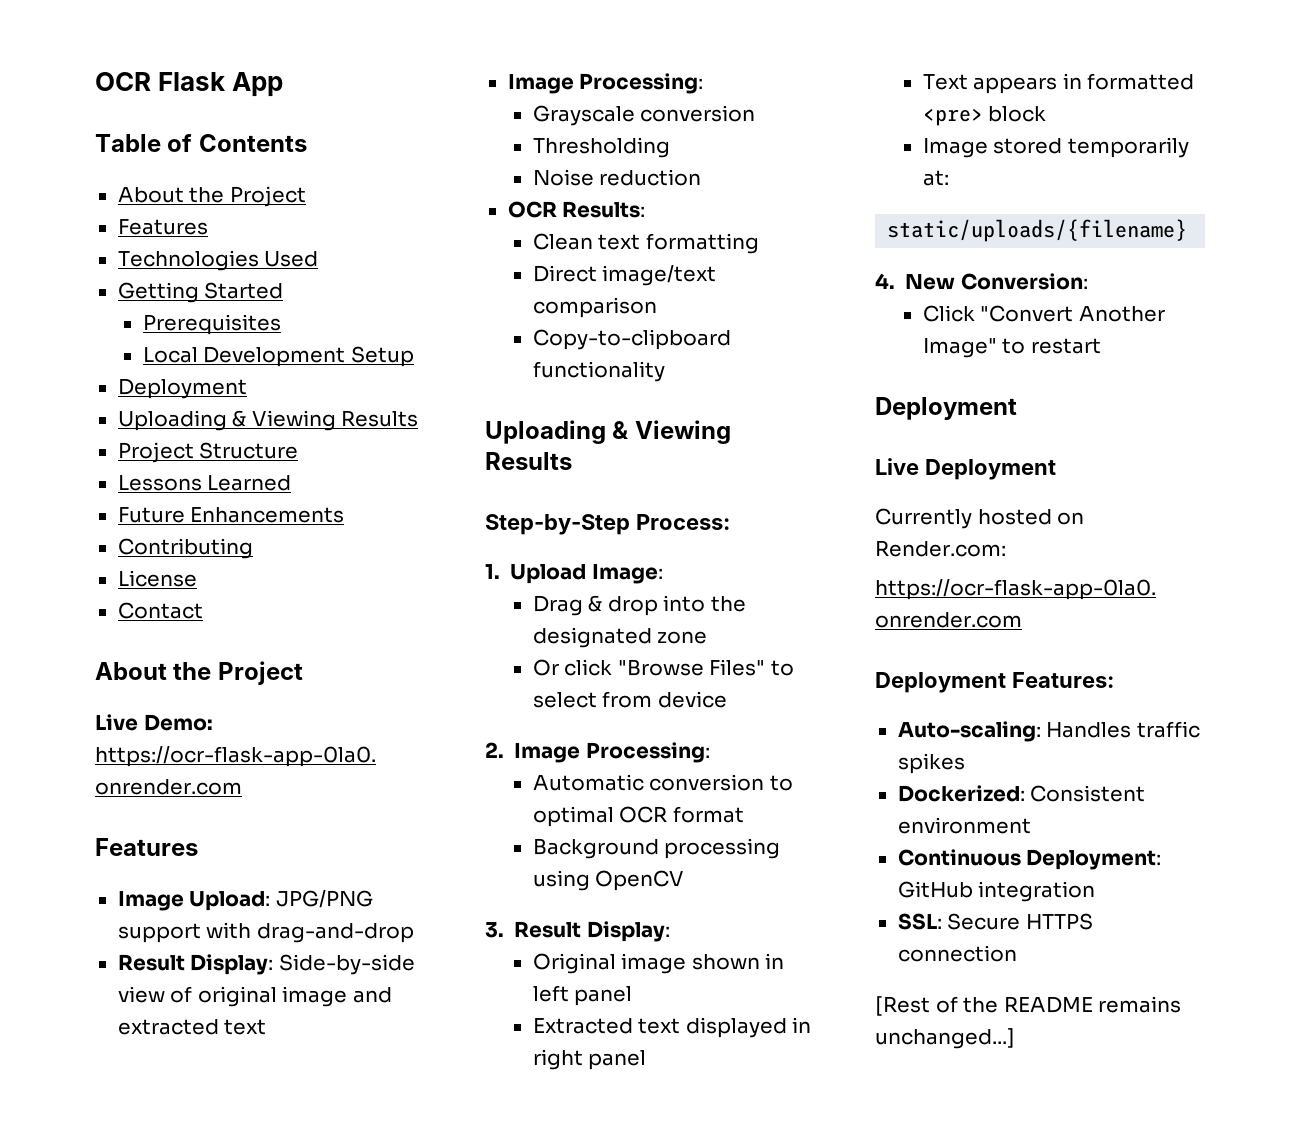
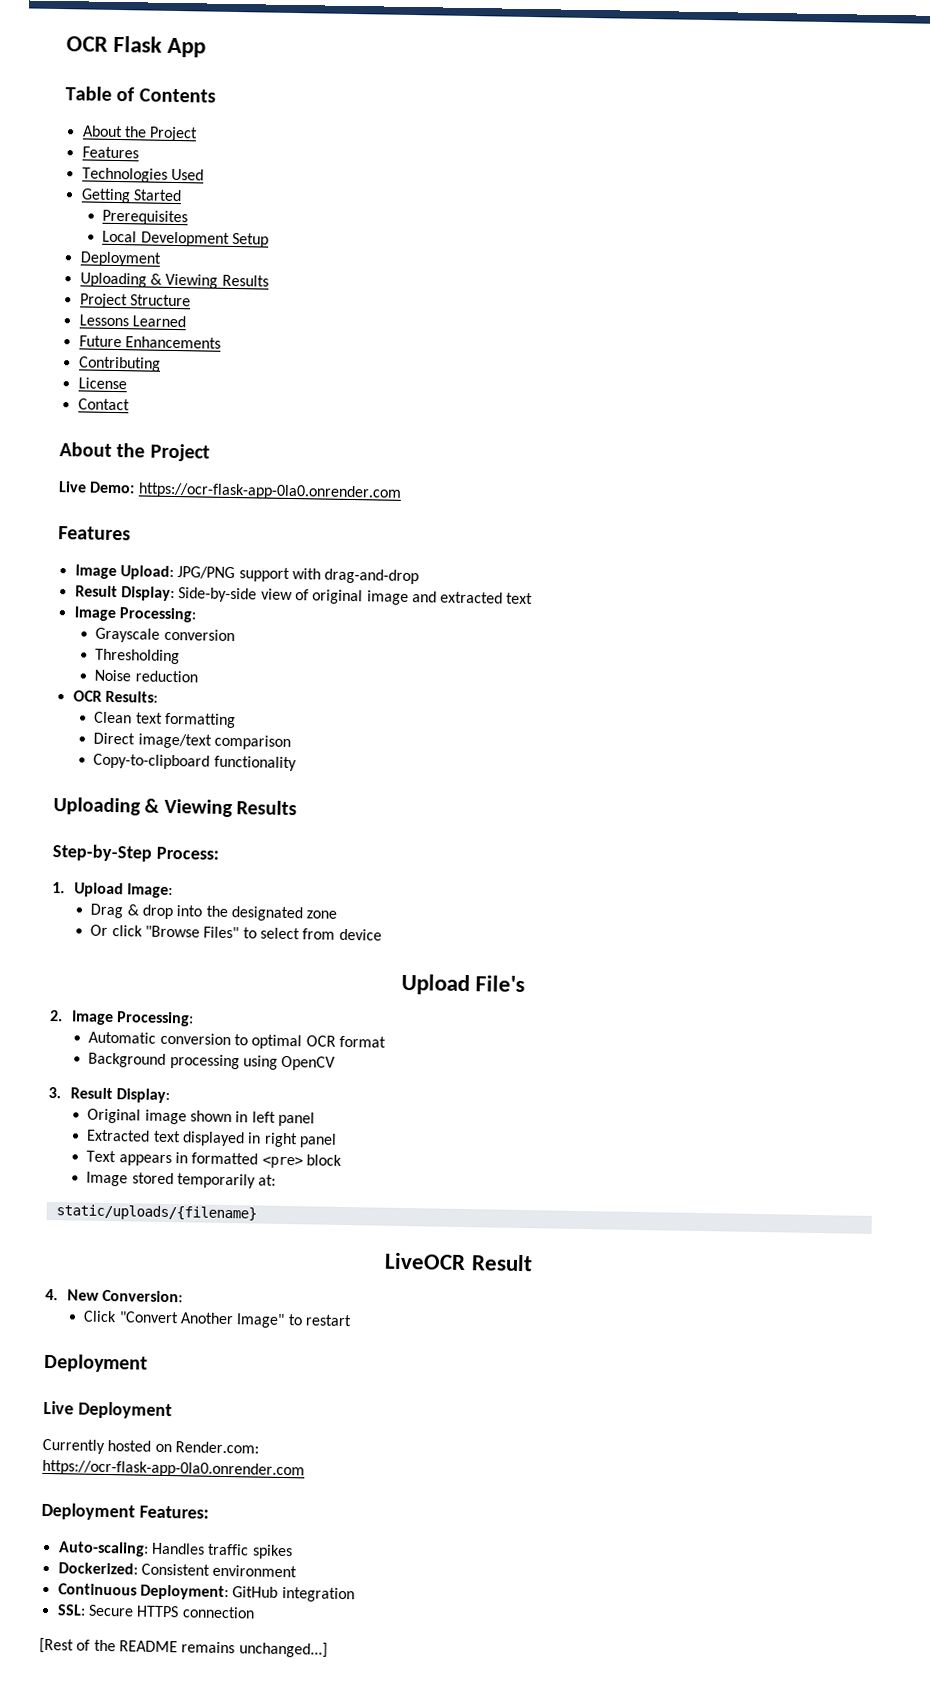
+ Upload File's
+ LiveOCR Result

